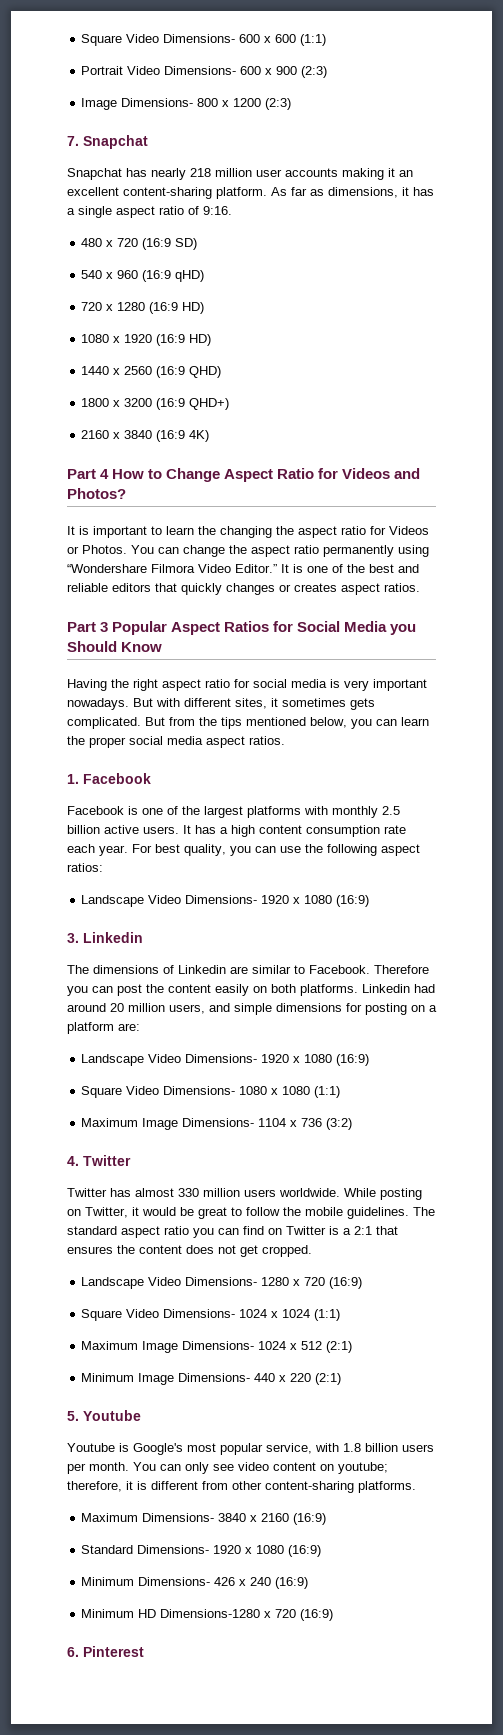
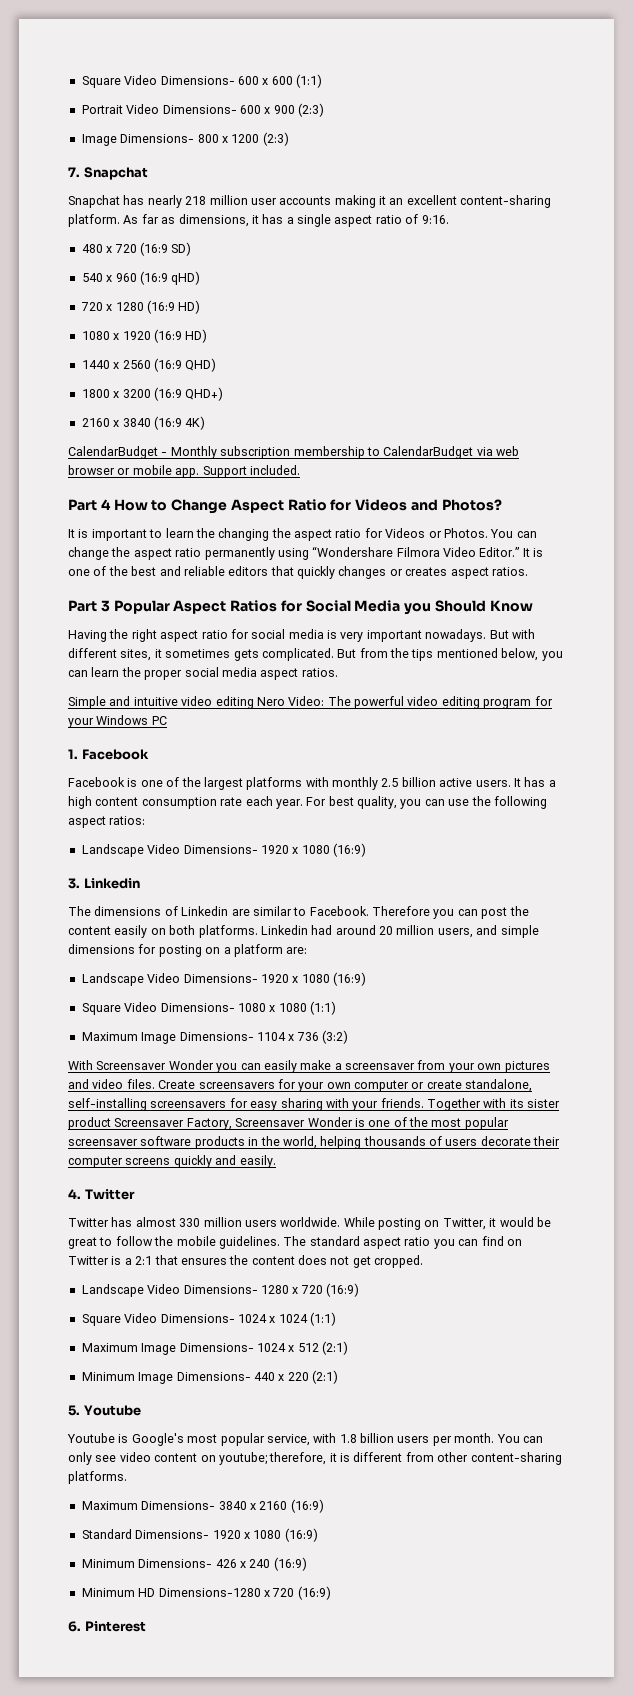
+ CalendarBudget - Monthly subscription membership to CalendarBudget via web browser or mobile app. Support included.
+ Simple and intuitive video editing Nero Video: The powerful video editing program for your Windows PC
+ With Screensaver Wonder you can easily make a screensaver from your own pictures and video files. Create screensavers for your own computer or create standalone, self-installing screensavers for easy sharing with your friends. Together with its sister product Screensaver Factory, Screensaver Wonder is one of the most popular screensaver software products in the world, helping thousands of users decorate their computer screens quickly and easily.

